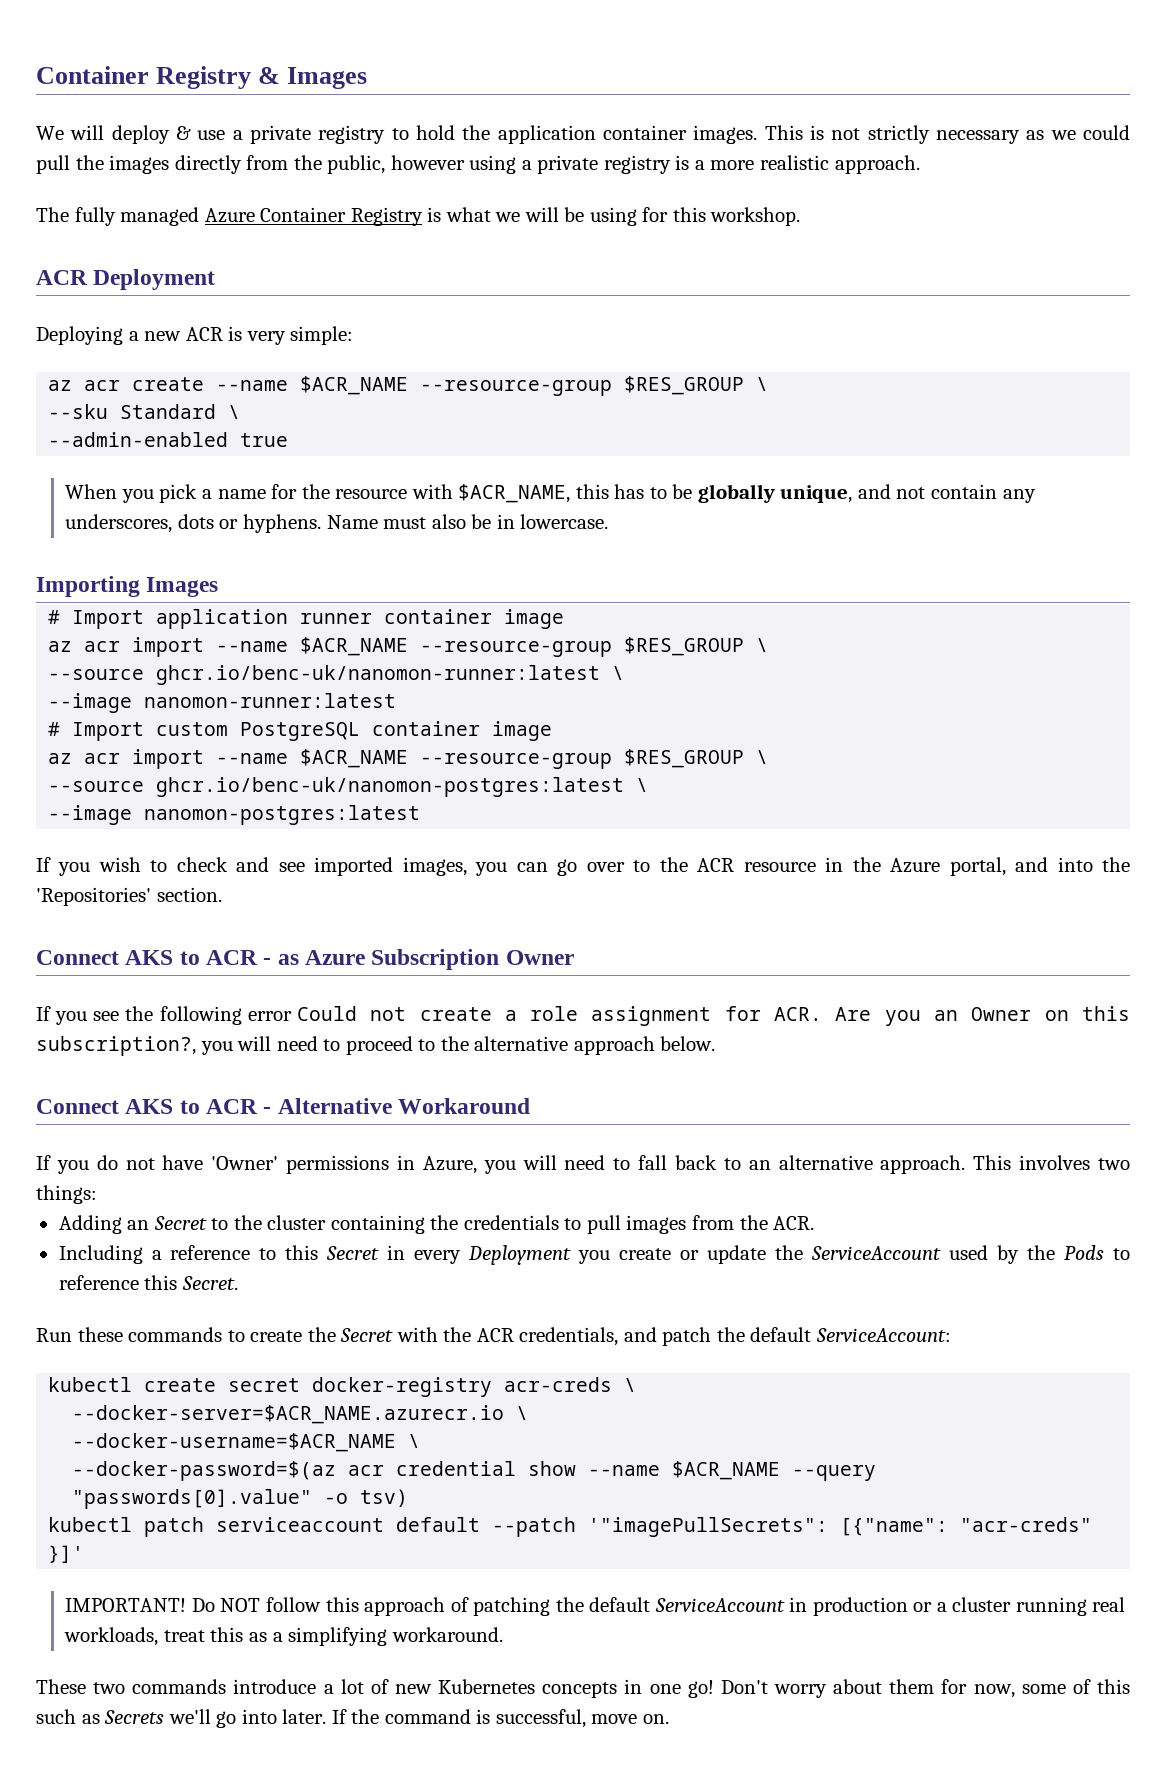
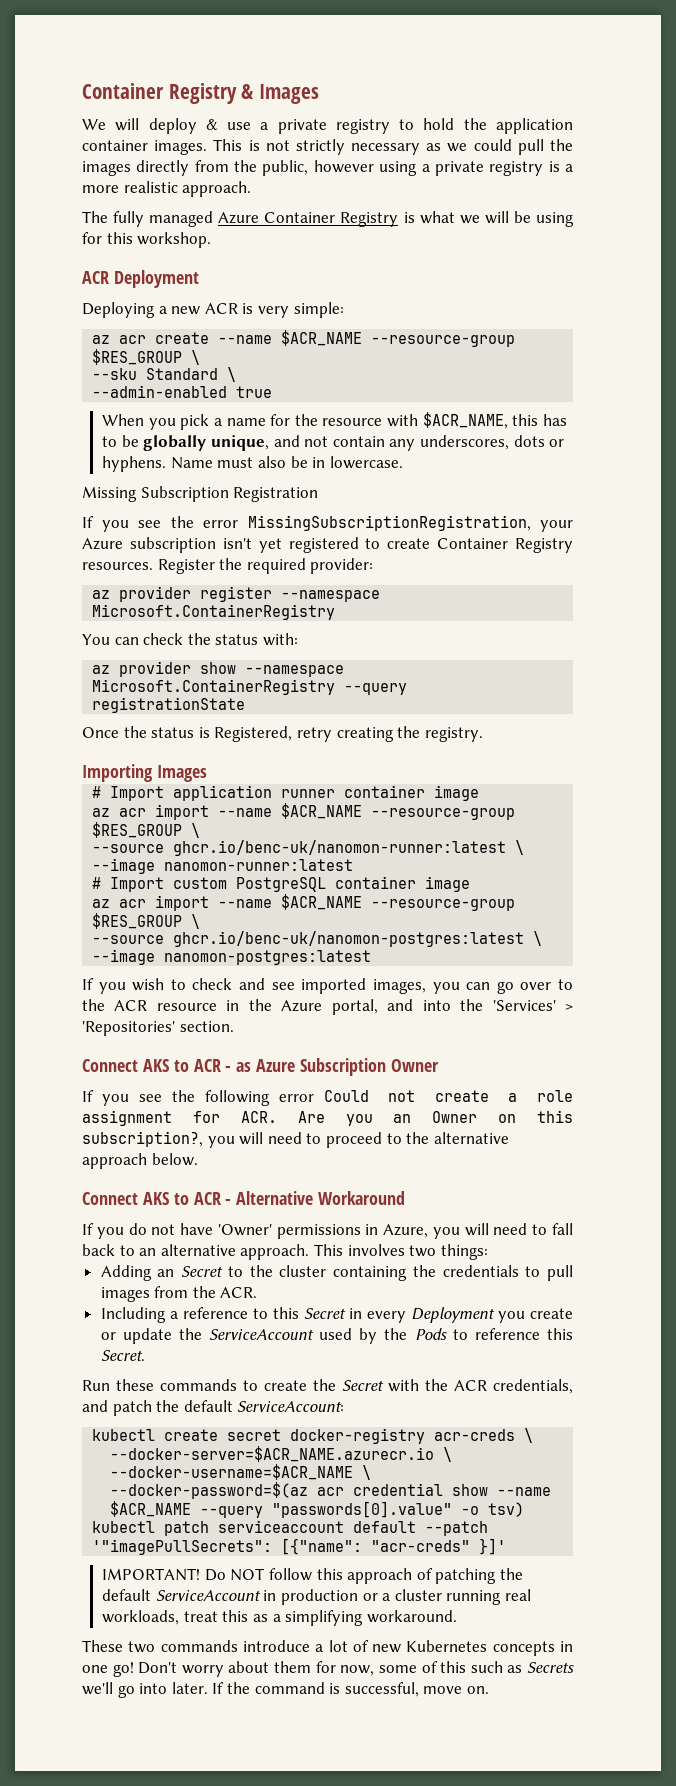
+ Missing Subscription Registration
+ If you see the error MissingSubscriptionRegistration, your Azure subscription isn't yet registered to create Container Registry resources. Register the required provider:
+ az provider register --namespace Microsoft.ContainerRegistry
+ You can check the status with:
+ az provider show --namespace Microsoft.ContainerRegistry --query registrationState
+ Once the status is Registered, retry creating the registry.
- If you wish to check and see imported images, you can go over to the ACR resource in the Azure portal, and into the 'Repositories' section.
+ If you wish to check and see imported images, you can go over to the ACR resource in the Azure portal, and into the 'Services' > 'Repositories' section.

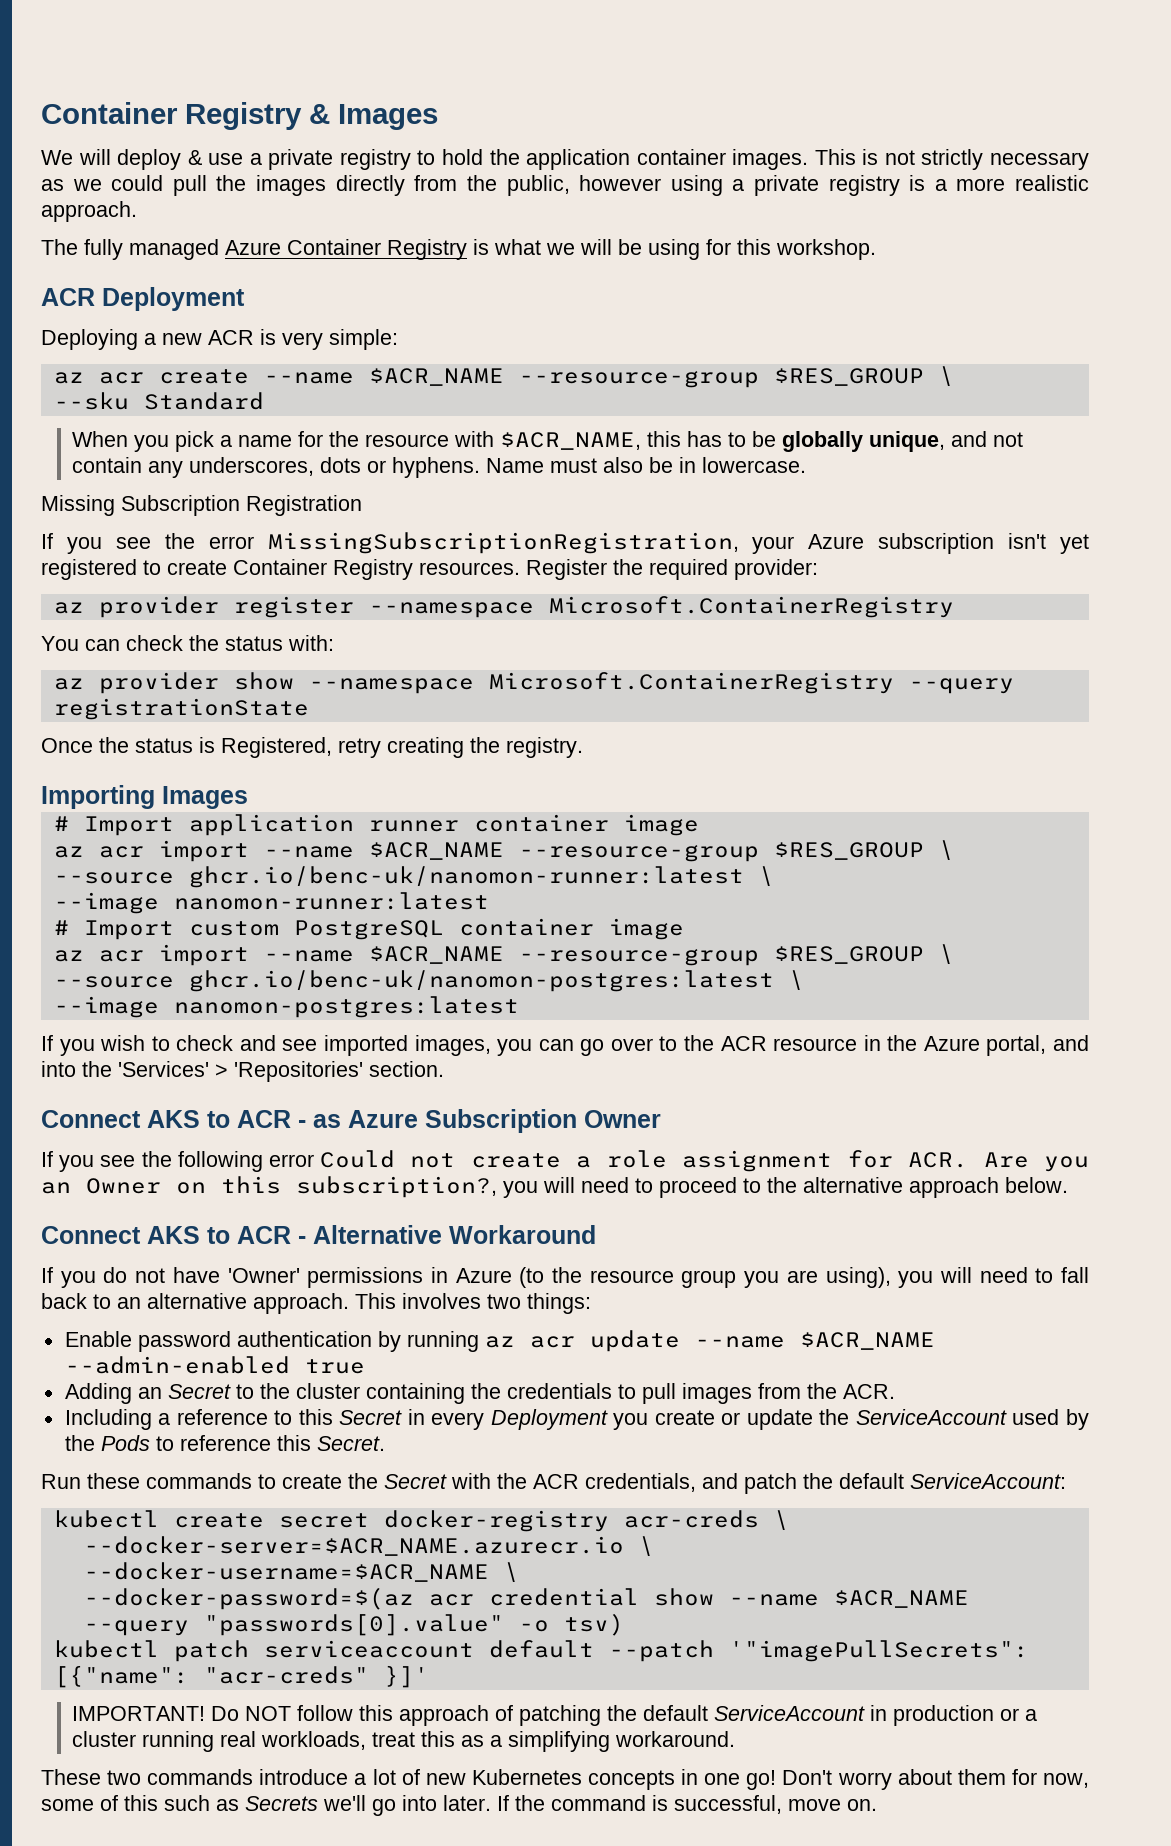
- --sku Standard \
- --admin-enabled true
+ --sku Standard
- If you do not have 'Owner' permissions in Azure, you will need to fall back to an alternative approach.
+ If you do not have 'Owner' permissions in Azure (to the resource group you are using), you will need to fall back to an alternative approach.
+ Enable password authentication by running az acr update --name $ACR_NAME --admin-enabled true

